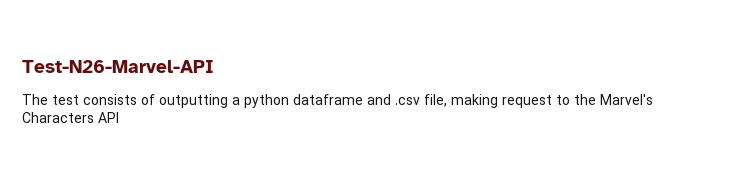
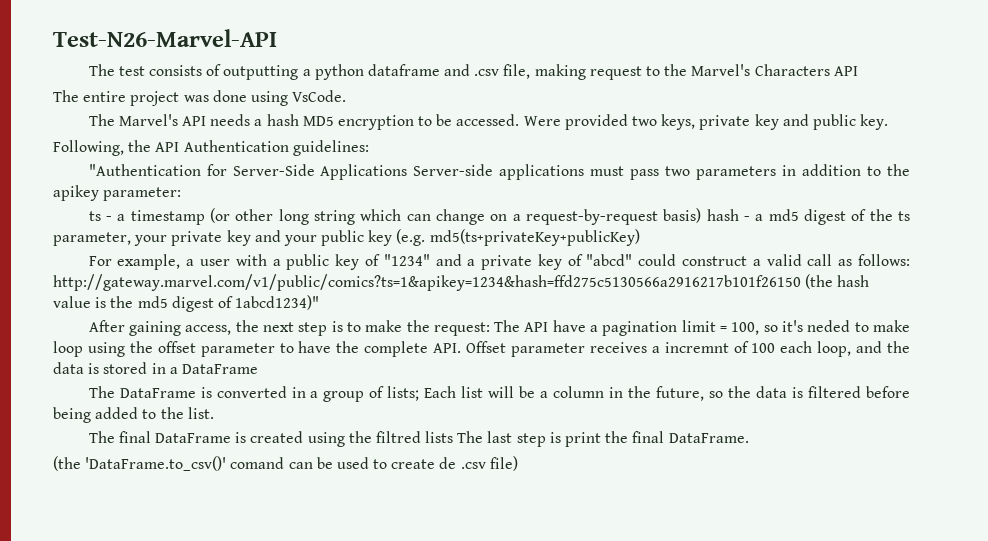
+ The entire project was done using VsCode.
+ The Marvel's API needs a hash MD5 encryption to be accessed. Were provided two keys, private key and public key.
+ Following, the API Authentication guidelines:
+ "Authentication for Server-Side Applications Server-side applications must pass two parameters in addition to the apikey parameter:
+ ts - a timestamp (or other long string which can change on a request-by-request basis) hash - a md5 digest of the ts parameter, your private key and your public key (e.g. md5(ts+privateKey+publicKey)
+ For example, a user with a public key of "1234" and a private key of "abcd" could construct a valid call as follows: http://gateway.marvel.com/v1/public/comics?ts=1&apikey=1234&hash=ffd275c5130566a2916217b101f26150 (the hash value is the md5 digest of 1abcd1234)"
+ After gaining access, the next step is to make the request: The API have a pagination limit = 100, so it's neded to make loop using the offset parameter to have the complete API. Offset parameter receives a incremnt of 100 each loop, and the data is stored in a DataFrame
+ The DataFrame is converted in a group of lists; Each list will be a column in the future, so the data is filtered before being added to the list.
+ The final DataFrame is created using the filtred lists The last step is print the final DataFrame.
+ (the 'DataFrame.to_csv()' comand can be used to create de .csv file)

